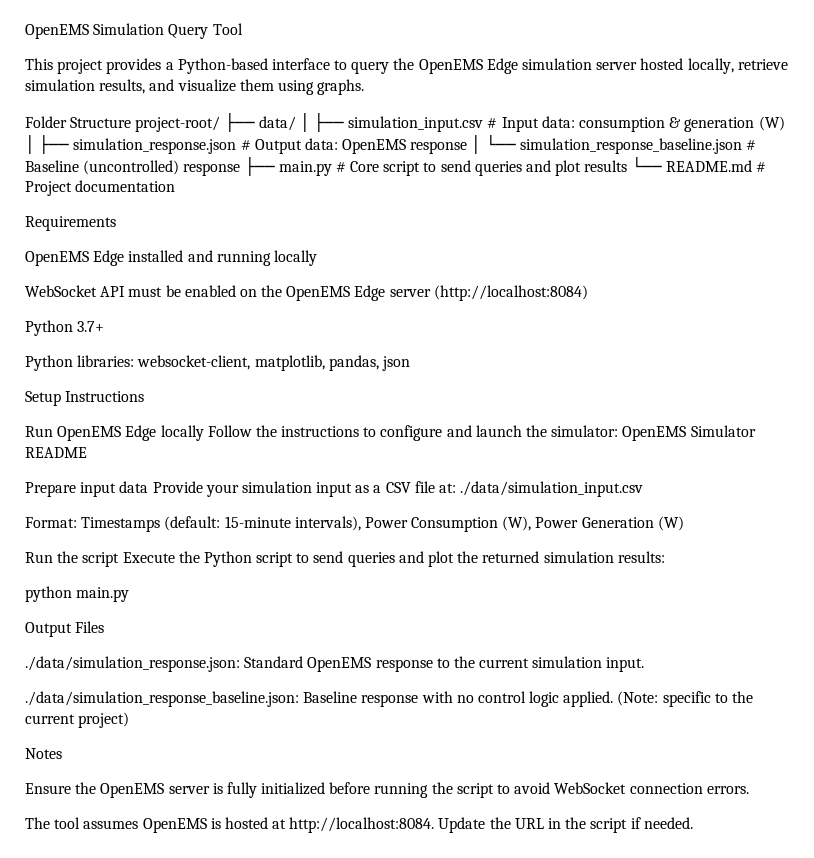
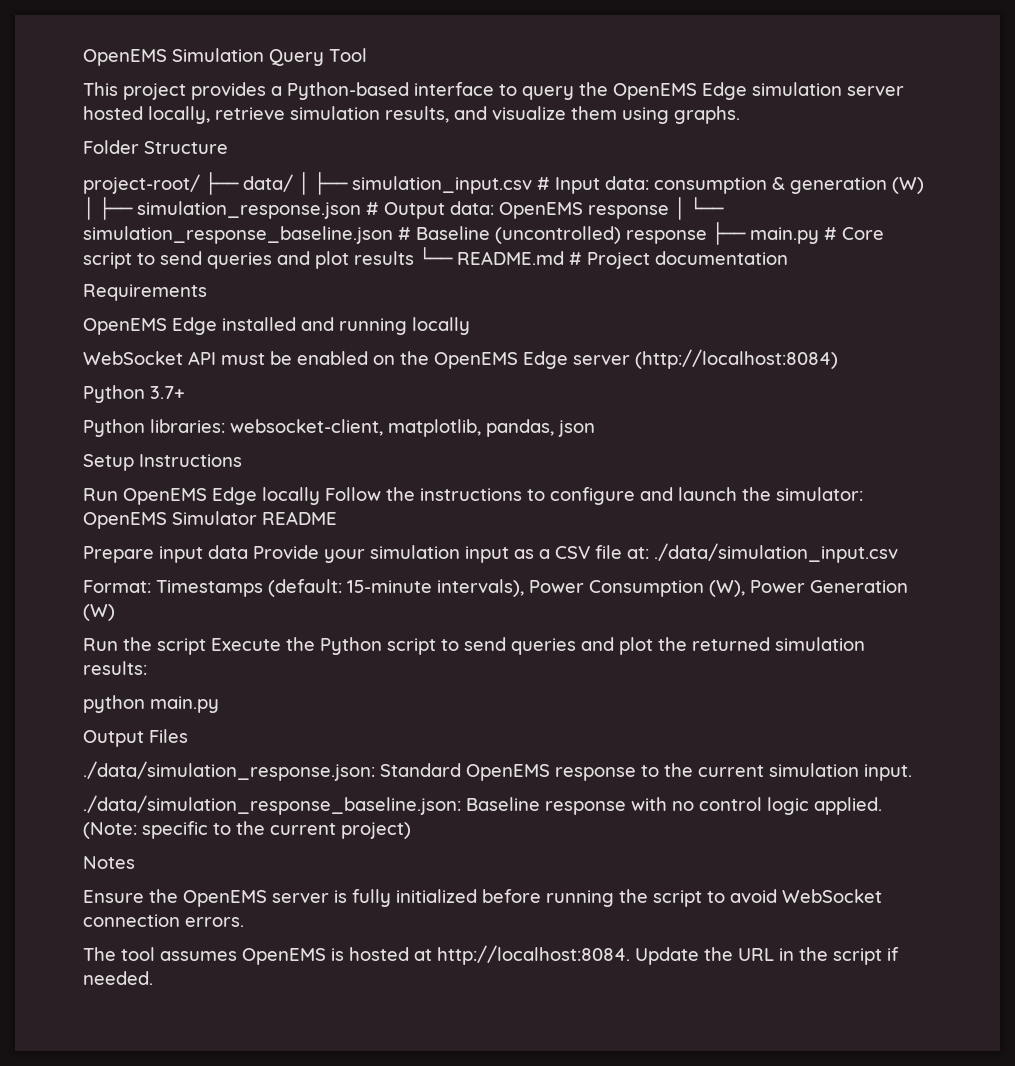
- Folder Structure project-root/ ├── data/ │ ├── simulation_input.csv # Input data: consumption & generation (W) │ ├── simulation_response.json # Output data: OpenEMS response │ └── simulation_response_baseline.json # Baseline (uncontrolled) response ├── main.py # Core script to send queries and plot results └── README.md # Project documentation
+ Folder Structure
+ project-root/ ├── data/ │ ├── simulation_input.csv # Input data: consumption & generation (W) │ ├── simulation_response.json # Output data: OpenEMS response │ └── simulation_response_baseline.json # Baseline (uncontrolled) response ├── main.py # Core script to send queries and plot results └── README.md # Project documentation

